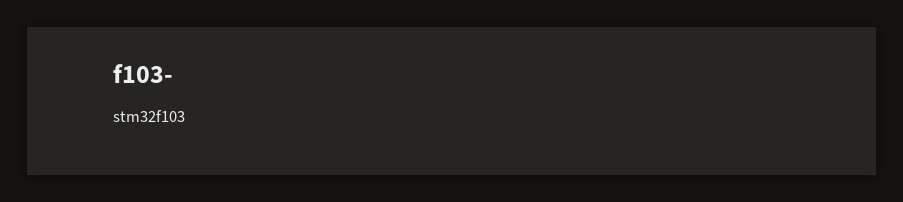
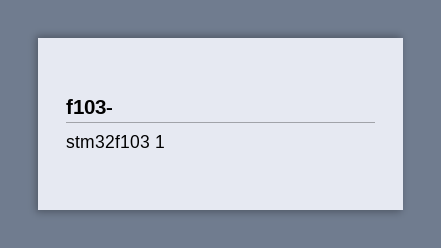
- stm32f103
+ stm32f103 1

